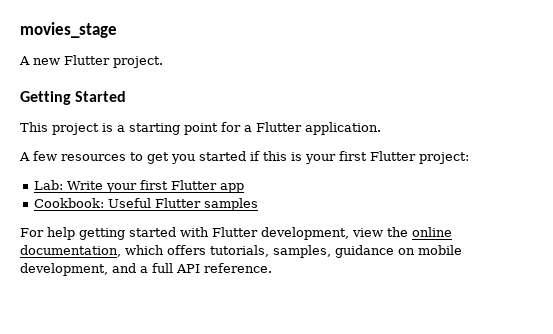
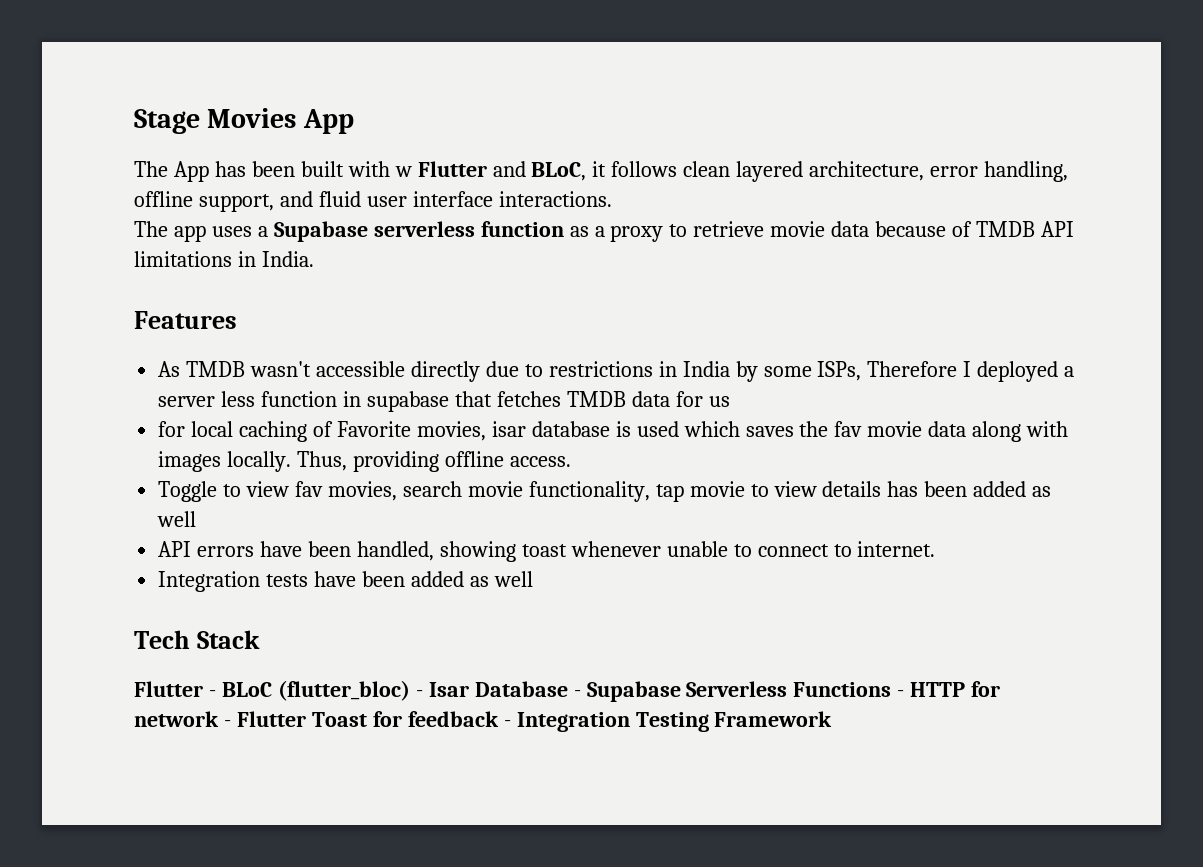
- movies_stage
- A new Flutter project.
- Getting Started
- This project is a starting point for a Flutter application.
- A few resources to get you started if this is your first Flutter project:
- Lab: Write your first Flutter app
- Cookbook: Useful Flutter samples
- For help getting started with Flutter development, view the online documentation, which offers tutorials, samples, guidance on mobile development, and a full API reference.
+ Stage Movies App
+ The App has been built with w Flutter and BLoC, it follows clean layered architecture, error handling, offline support, and fluid user interface interactions.
+ The app uses a Supabase serverless function as a proxy to retrieve movie data because of TMDB API limitations in India.
+ Features
+ As TMDB wasn't accessible directly due to restrictions in India by some ISPs, Therefore I deployed a server less function in supabase that fetches TMDB data for us
+ for local caching of Favorite movies, isar database is used which saves the fav movie data along with images locally. Thus, providing offline access.
+ Toggle to view fav movies, search movie functionality, tap movie to view details has been added as well
+ API errors have been handled, showing toast whenever unable to connect to internet.
+ Integration tests have been added as well
+ Tech Stack
+ Flutter - BLoC (flutter_bloc) - Isar Database - Supabase Serverless Functions - HTTP for network - Flutter Toast for feedback - Integration Testing Framework

